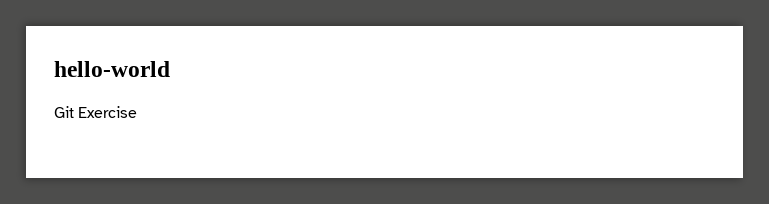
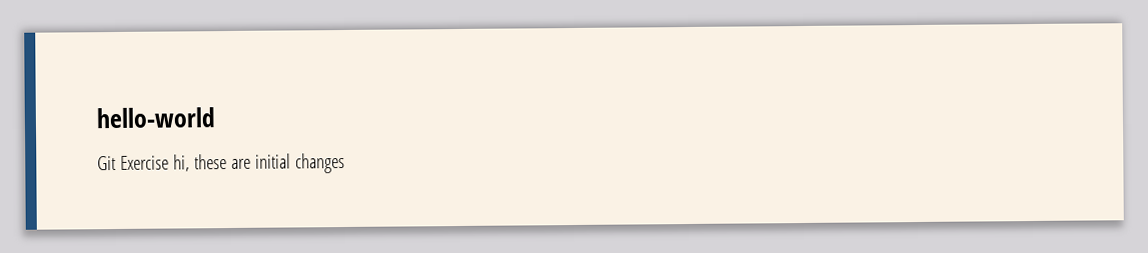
- Git Exercise
+ Git Exercise hi, these are initial changes

